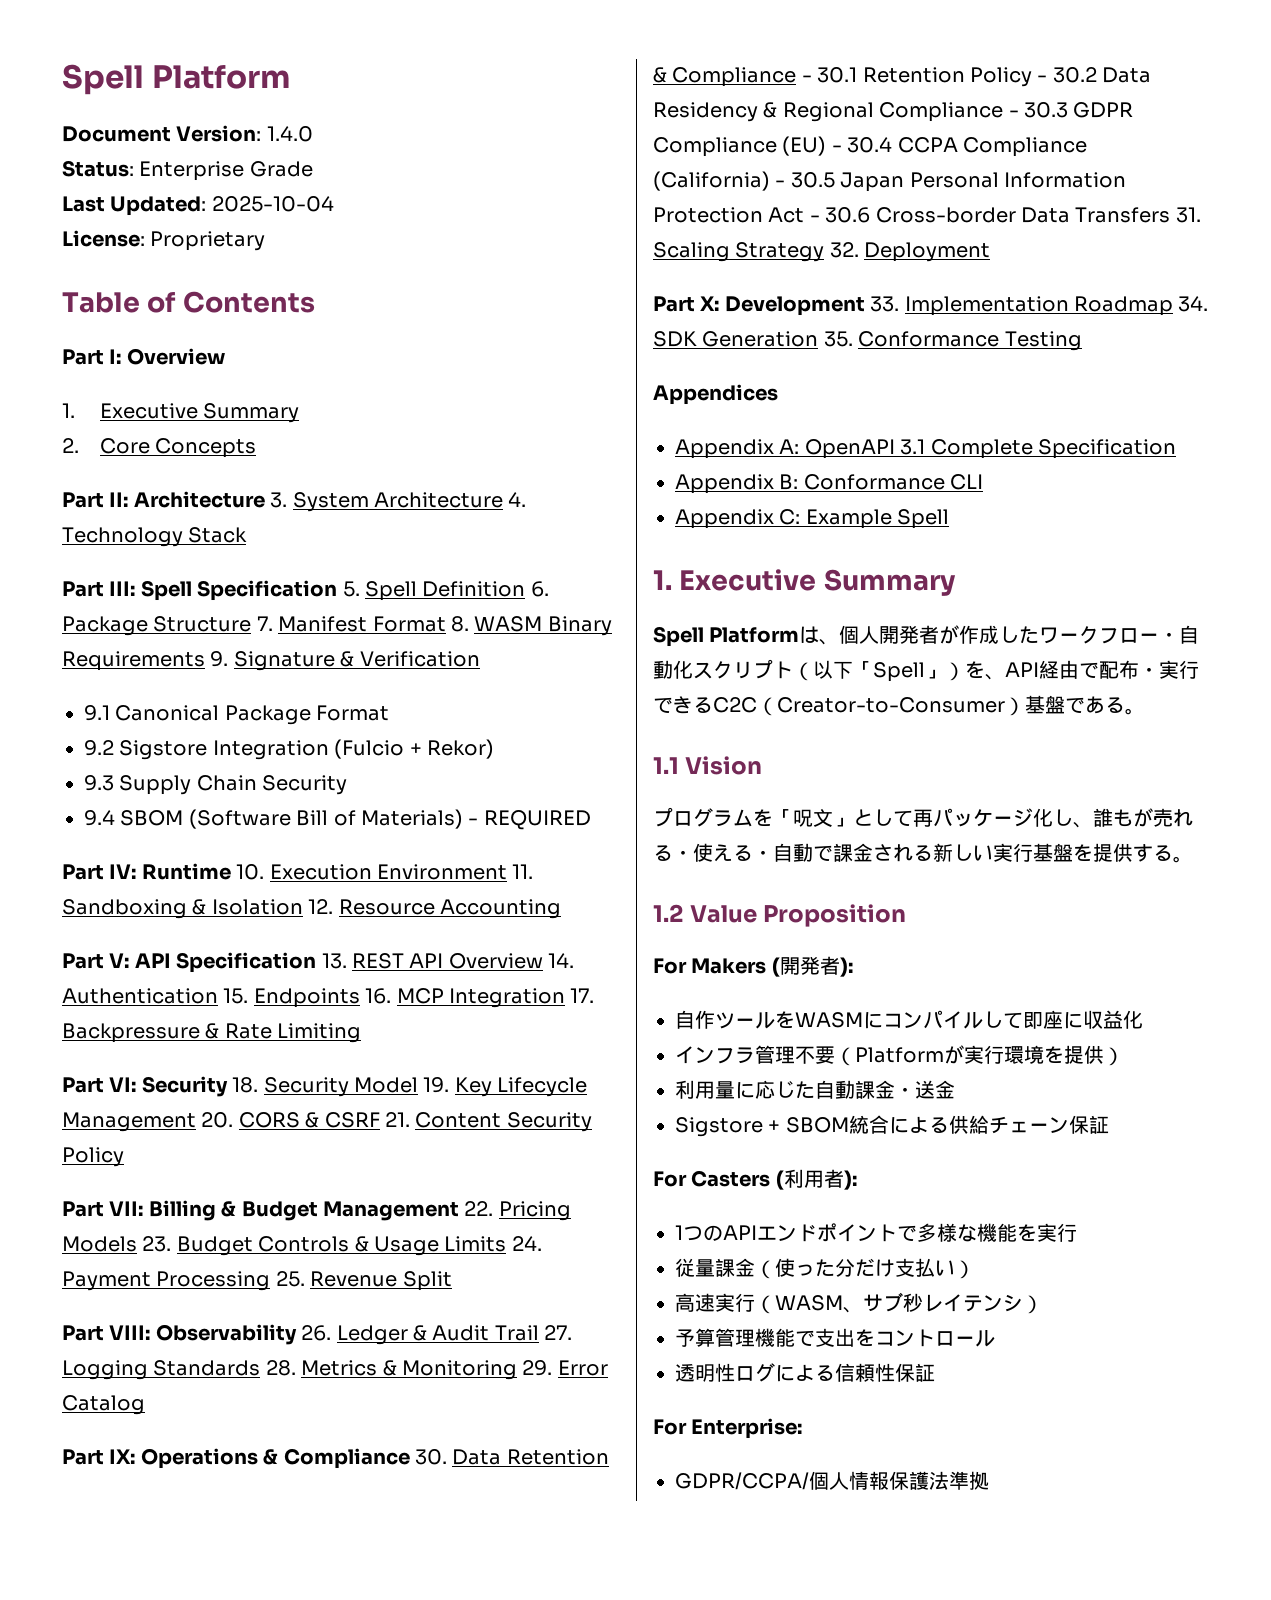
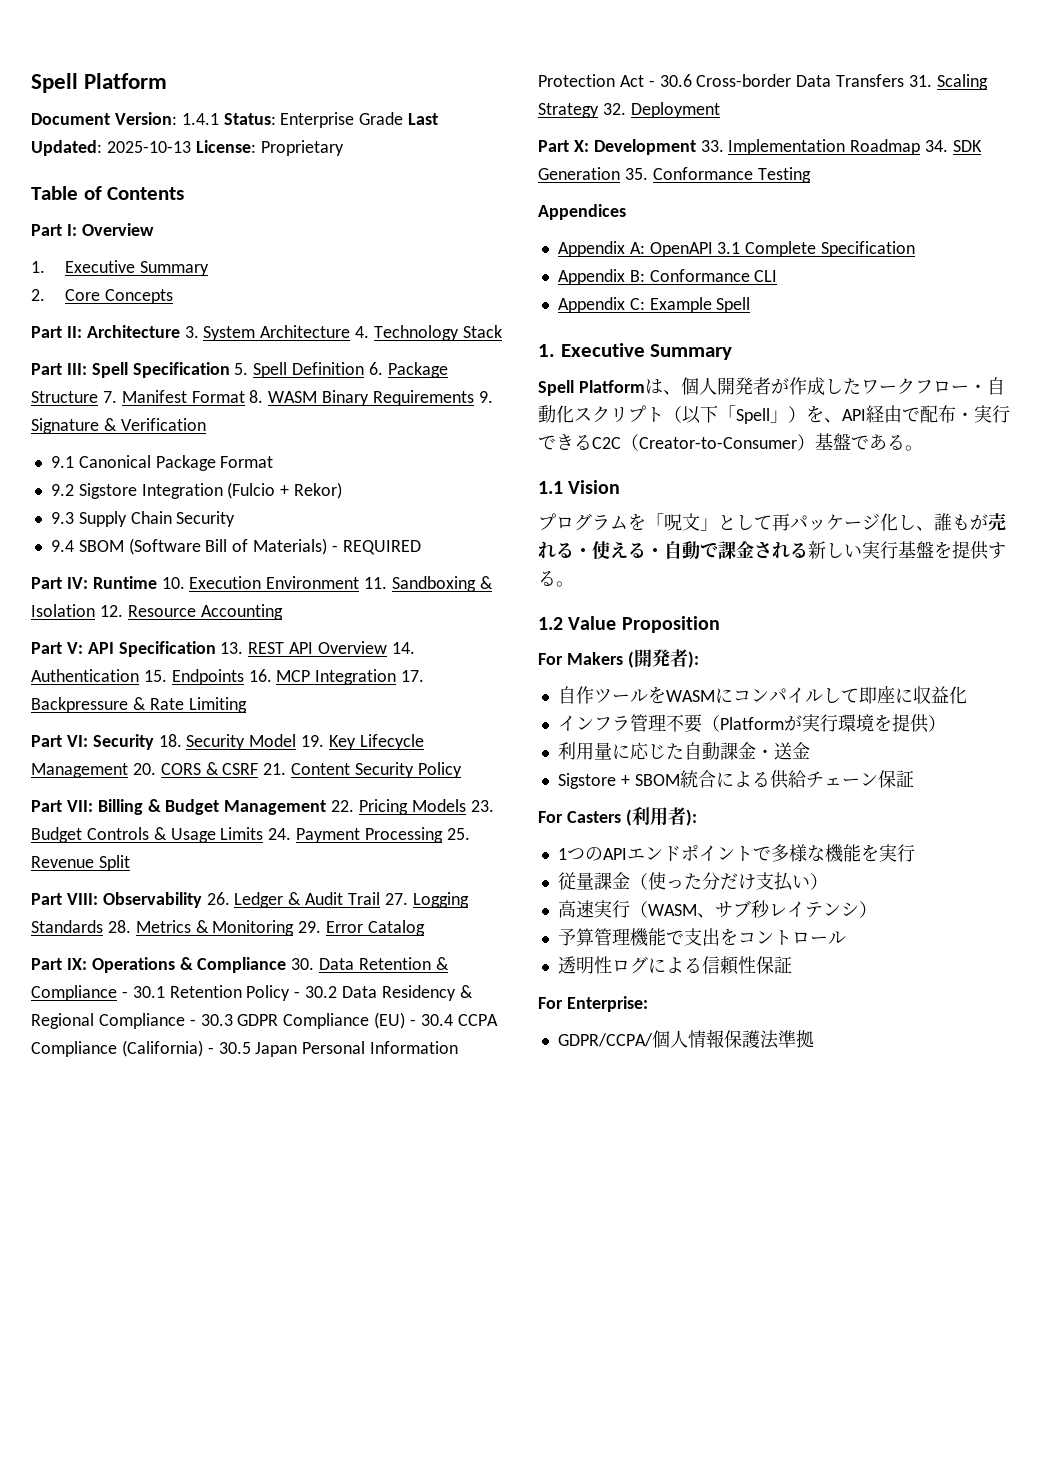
- Document Version: 1.4.0
- Status: Enterprise Grade
- Last Updated: 2025-10-04
- License: Proprietary
+ Document Version: 1.4.1 Status: Enterprise Grade Last Updated: 2025-10-13 License: Proprietary

